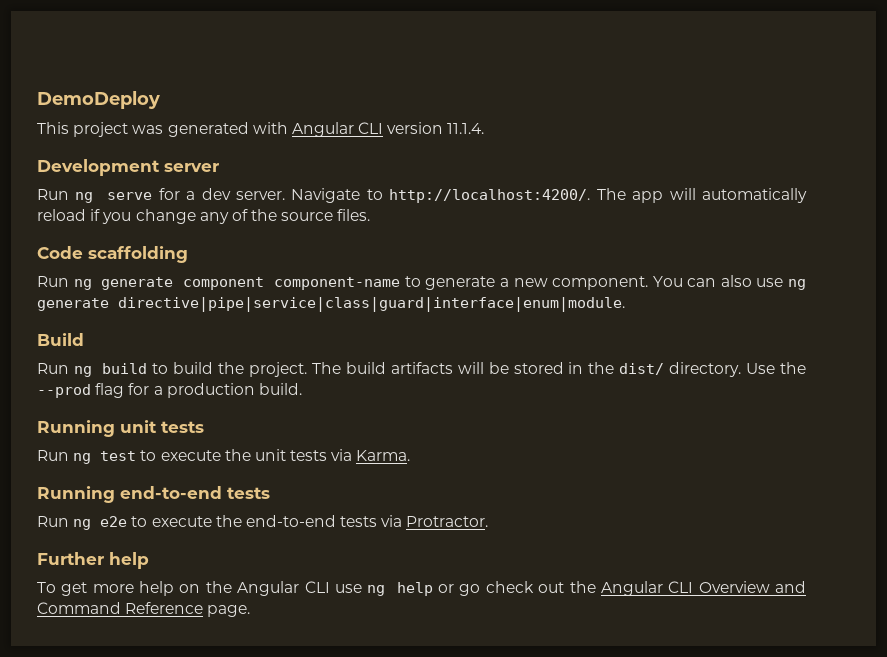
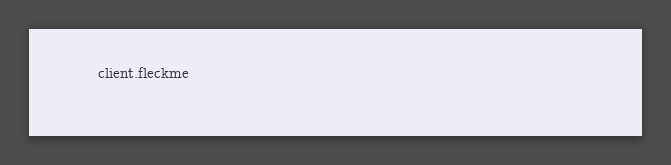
- DemoDeploy
- This project was generated with Angular CLI version 11.1.4.
- Development server
- Run ng serve for a dev server. Navigate to http://localhost:4200/. The app will automatically reload if you change any of the source files.
- Code scaffolding
- Run ng generate component component-name to generate a new component. You can also use ng generate directive|pipe|service|class|guard|interface|enum|module.
- Build
- Run ng build to build the project. The build artifacts will be stored in the dist/ directory. Use the --prod flag for a production build.
- Running unit tests
- Run ng test to execute the unit tests via Karma.
- Running end-to-end tests
- Run ng e2e to execute the end-to-end tests via Protractor.
- Further help
- To get more help on the Angular CLI use ng help or go check out the Angular CLI Overview and Command Reference page.
+ client.fleckme

